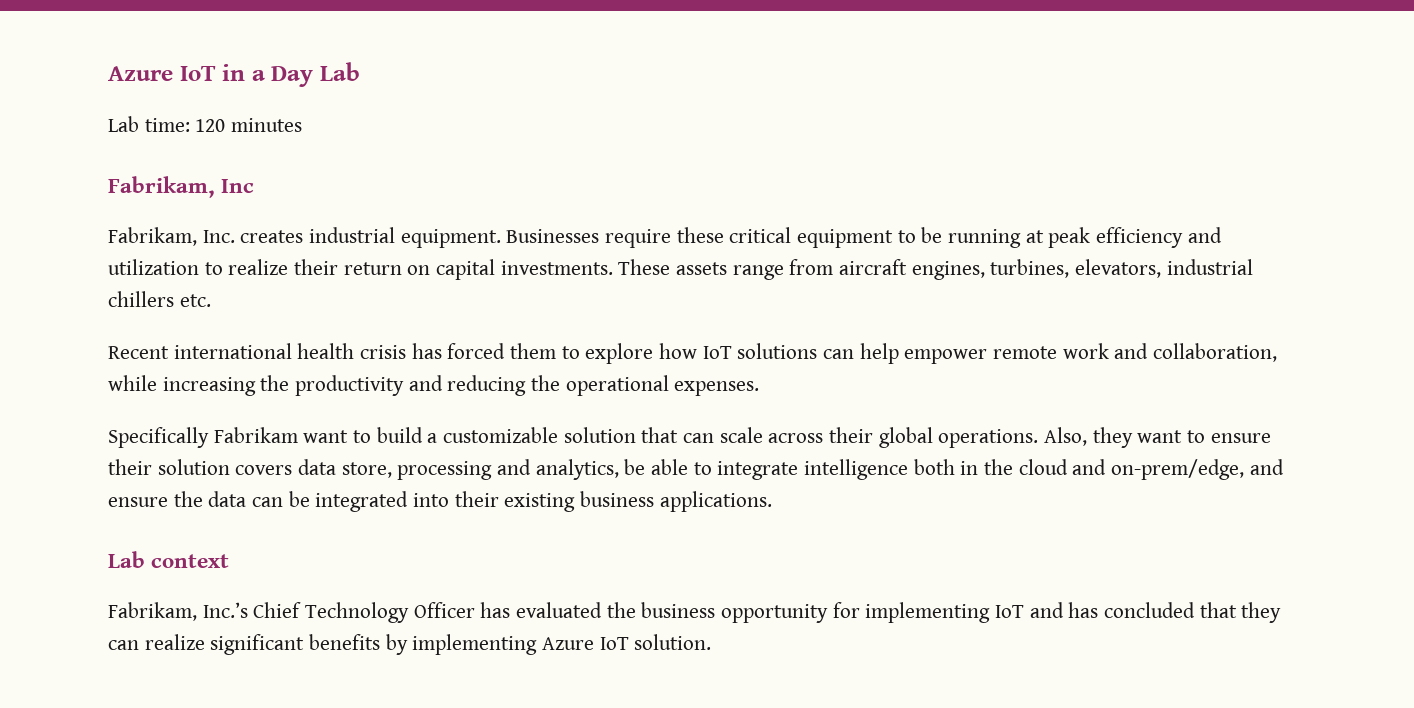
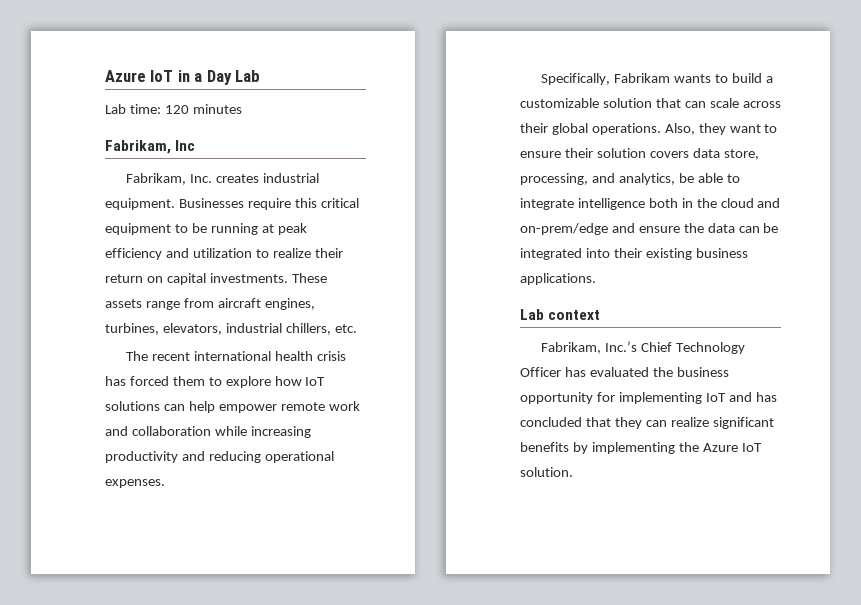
- Businesses require these critical equipment to be running at peak efficiency and utilization to realize their return on capital investments.
+ Businesses require this critical equipment to be running at peak efficiency and utilization to realize their return on capital investments.
- These assets range from aircraft engines, turbines, elevators, industrial chillers etc.
+ These assets range from aircraft engines, turbines, elevators, industrial chillers, etc.
- Recent international health crisis has forced them to explore how IoT solutions can help empower remote work and collaboration, while increasing the productivity and reducing the operational expenses.
+ The recent international health crisis has forced them to explore how IoT solutions can help empower remote work and collaboration while increasing productivity and reducing operational expenses.
- Specifically Fabrikam want to build a customizable solution that can scale across their global operations.
+ Specifically, Fabrikam wants to build a customizable solution that can scale across their global operations.
- Also, they want to ensure their solution covers data store, processing and analytics, be able to integrate intelligence both in the cloud and on-prem/edge, and ensure the data can be integrated into their existing business applications.
+ Also, they want to ensure their solution covers data store, processing, and analytics, be able to integrate intelligence both in the cloud and on-prem/edge and ensure the data can be integrated into their existing business applications.
- Fabrikam, Inc.’s Chief Technology Officer has evaluated the business opportunity for implementing IoT and has concluded that they can realize significant benefits by implementing Azure IoT solution.
+ Fabrikam, Inc.’s Chief Technology Officer has evaluated the business opportunity for implementing IoT and has concluded that they can realize significant benefits by implementing the Azure IoT solution.

